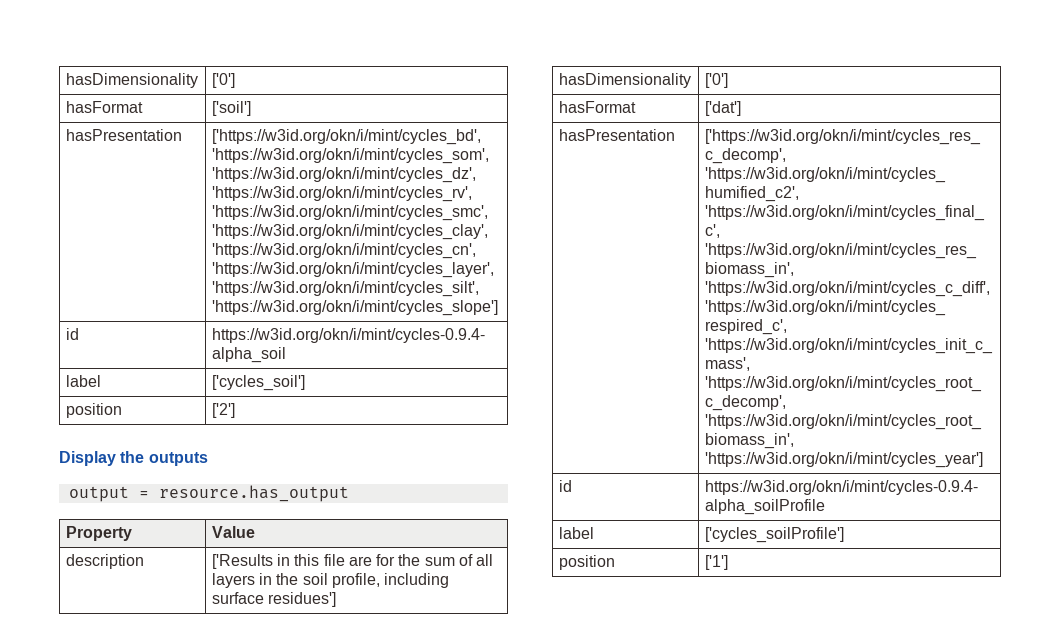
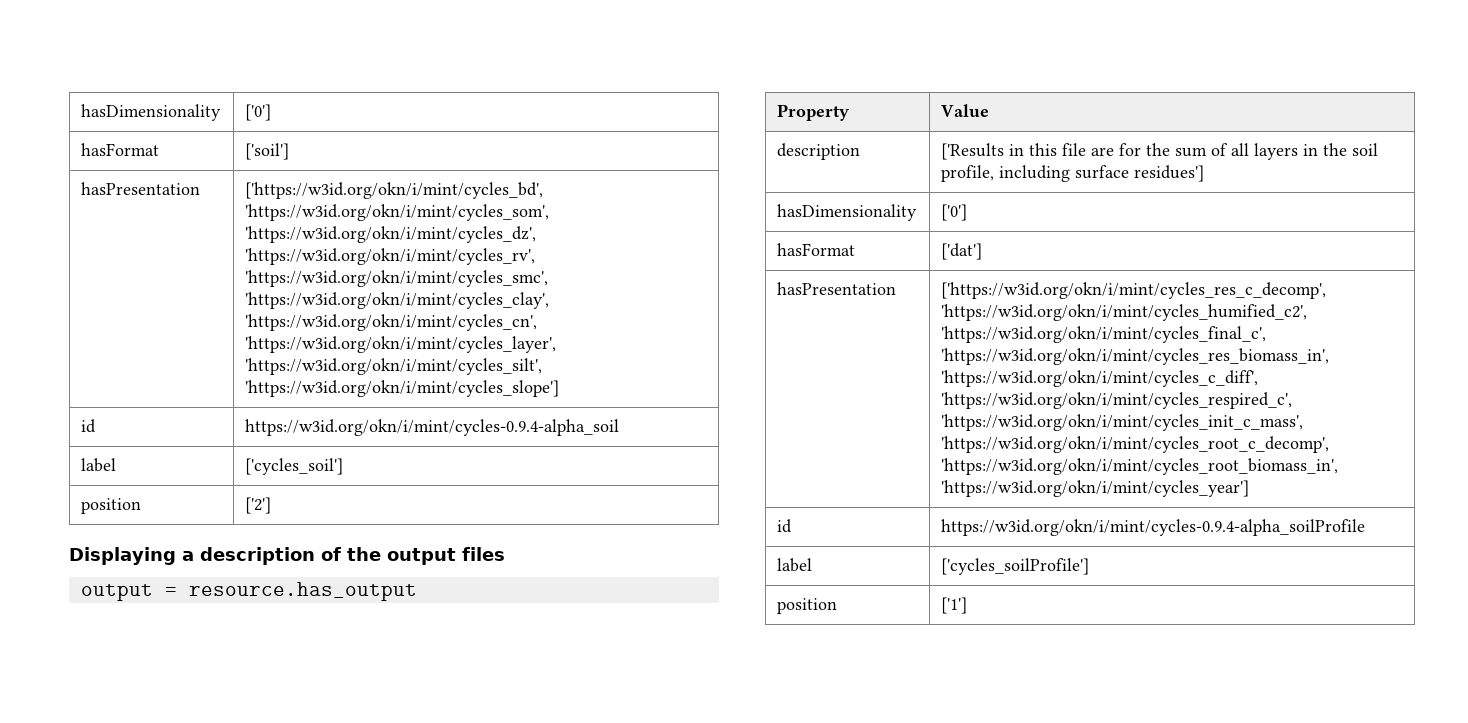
- Display the outputs
+ Displaying a description of the output files

